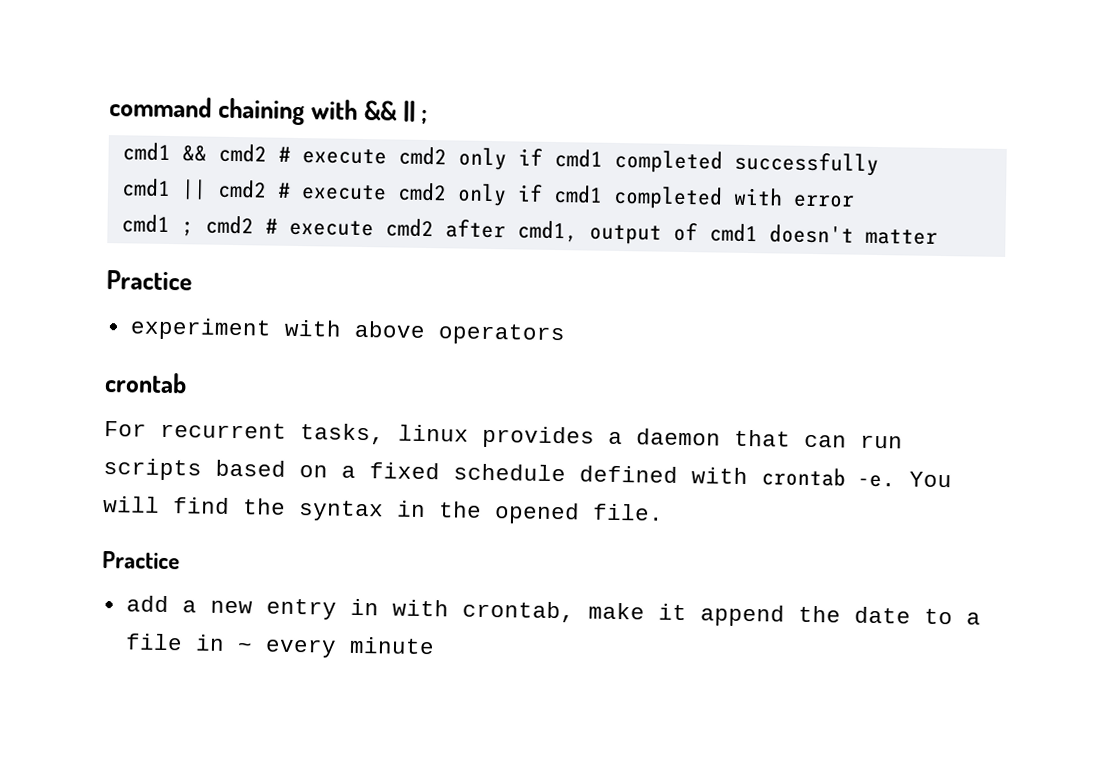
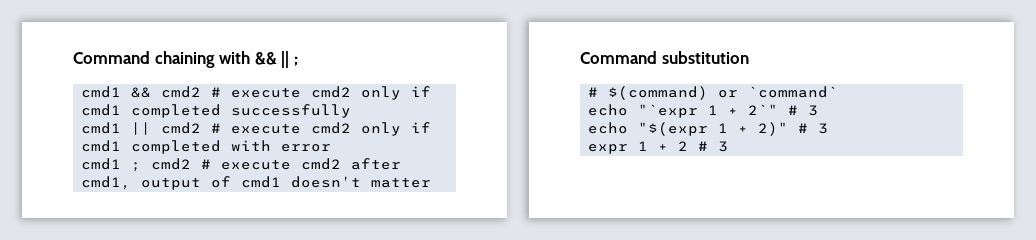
- command chaining with && || ;
+ Command chaining with && || ;
  cmd1 ; cmd2 # execute cmd2 after cmd1, output of cmd1 doesn't matter
- Practice
- experiment with above operators
- crontab
- For recurrent tasks, linux provides a daemon that can run scripts based on a fixed schedule defined with crontab -e. You will find the syntax in the opened file.
- Practice
- add a new entry in with crontab, make it append the date to a file in ~ every minute
+ Command substitution
+ # $(command) or `command`
+ echo "`expr 1 + 2`" # 3
+ echo "$(expr 1 + 2)" # 3
+ expr 1 + 2 # 3

